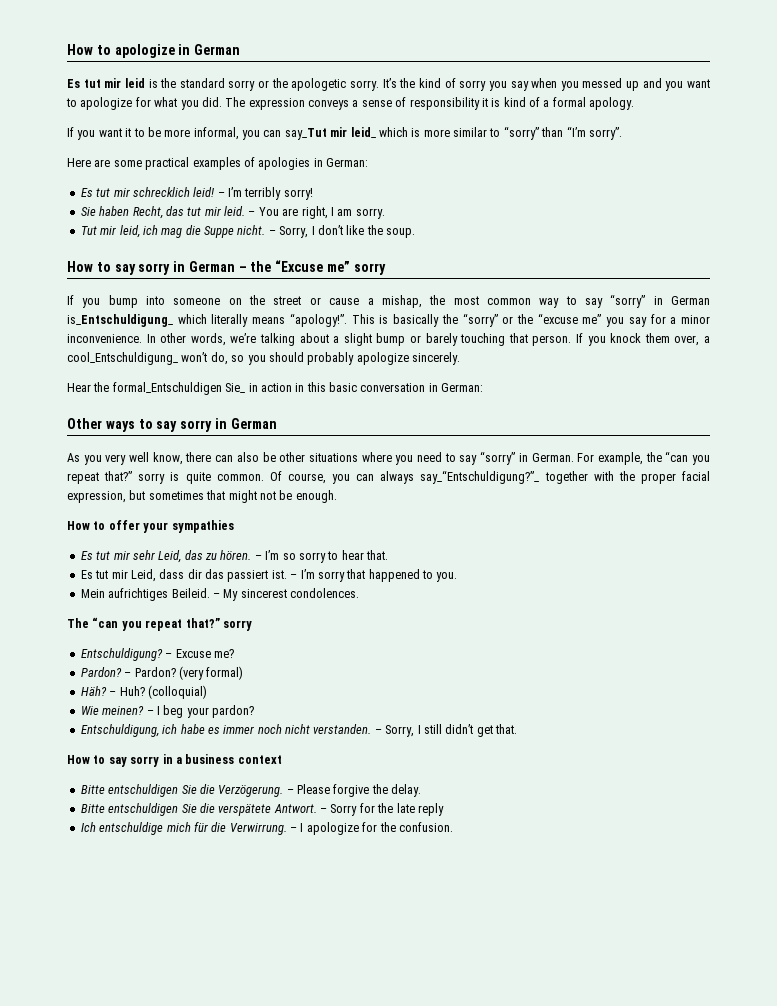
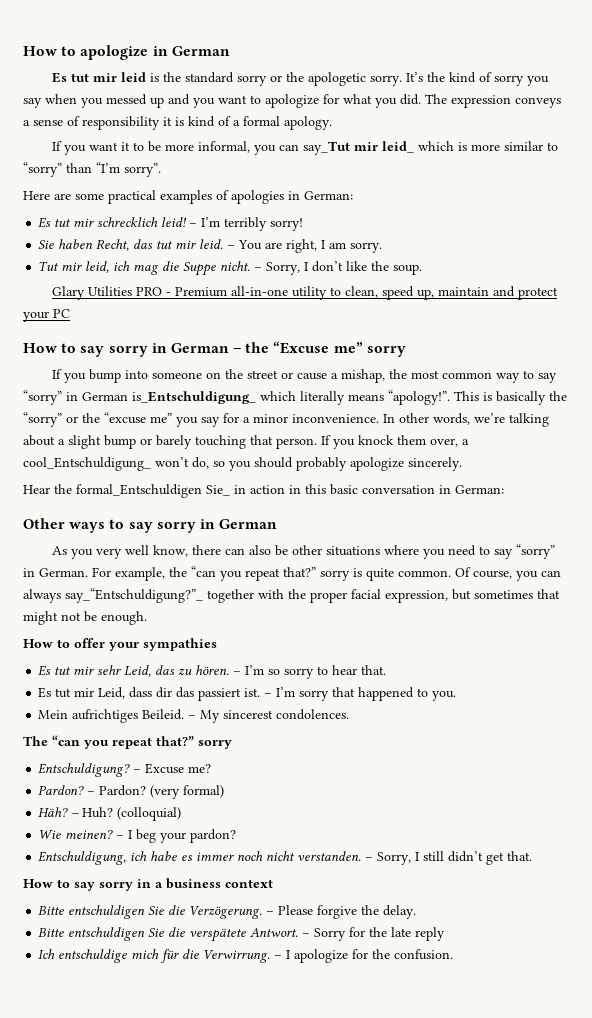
+ Glary Utilities PRO - Premium all-in-one utility to clean, speed up, maintain and protect your PC

